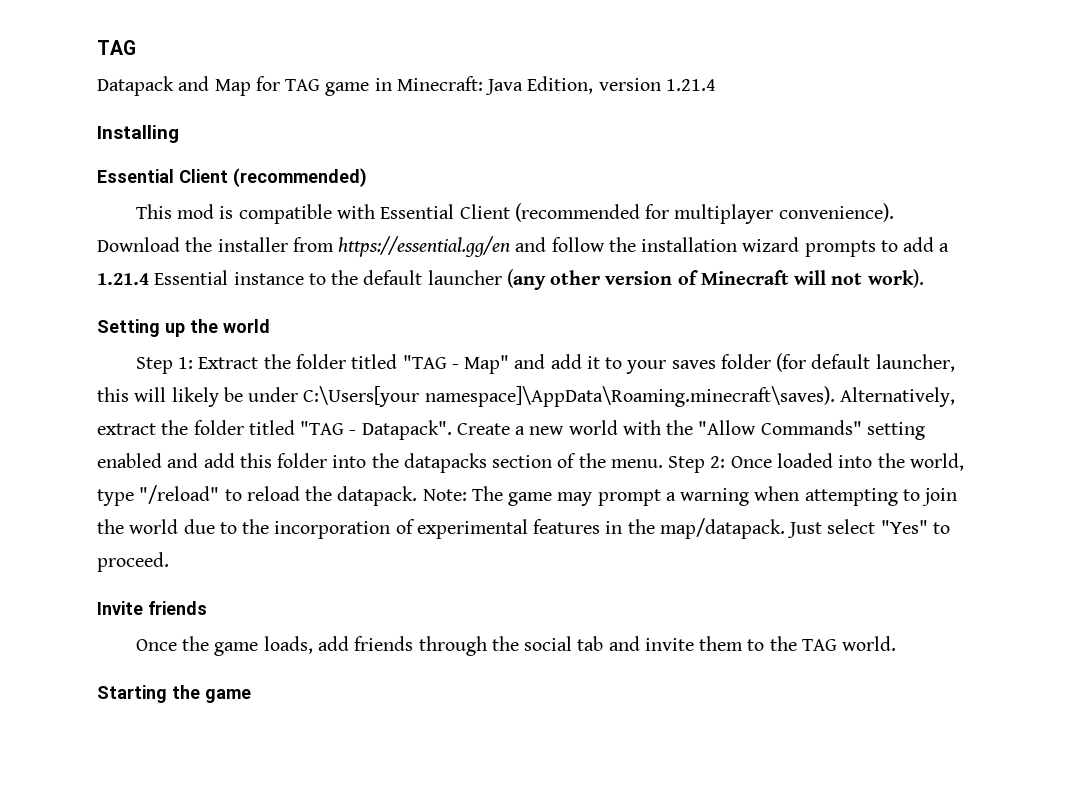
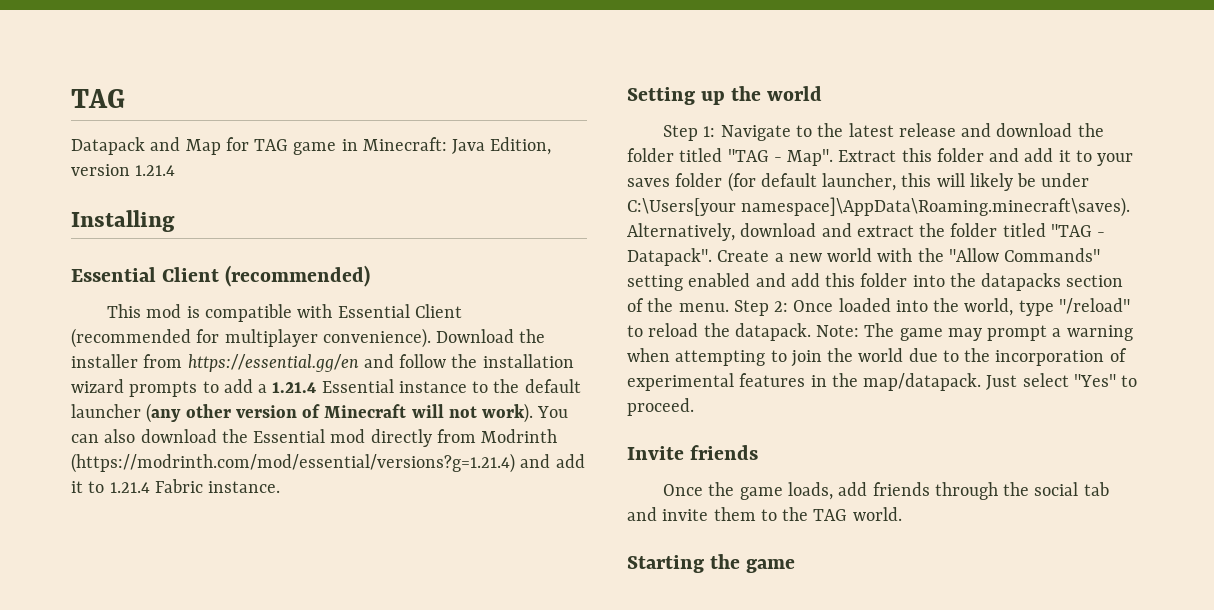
+ You can also download the Essential mod directly from Modrinth (https://modrinth.com/mod/essential/versions?g=1.21.4) and add it to 1.21.4 Fabric instance.
- Step 1: Extract the folder titled "TAG - Map" and add it to your saves folder (for default launcher, this will likely be under C:\Users[your namespace]\AppData\Roaming.minecraft\saves). Alternatively, extract the folder titled "TAG - Datapack".
+ Step 1: Navigate to the latest release and download the folder titled "TAG - Map". Extract this folder and add it to your saves folder (for default launcher, this will likely be under C:\Users[your namespace]\AppData\Roaming.minecraft\saves). Alternatively, download and extract the folder titled "TAG - Datapack".

